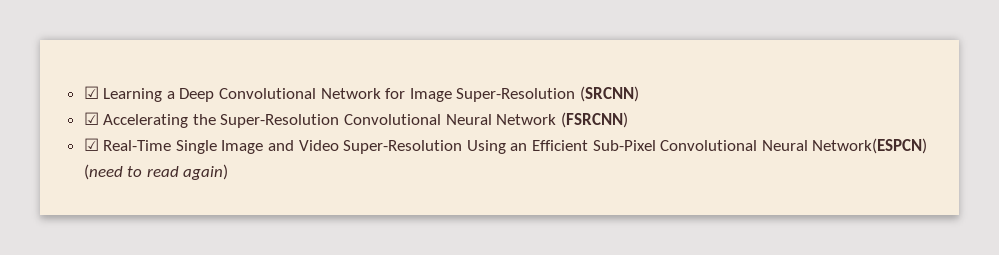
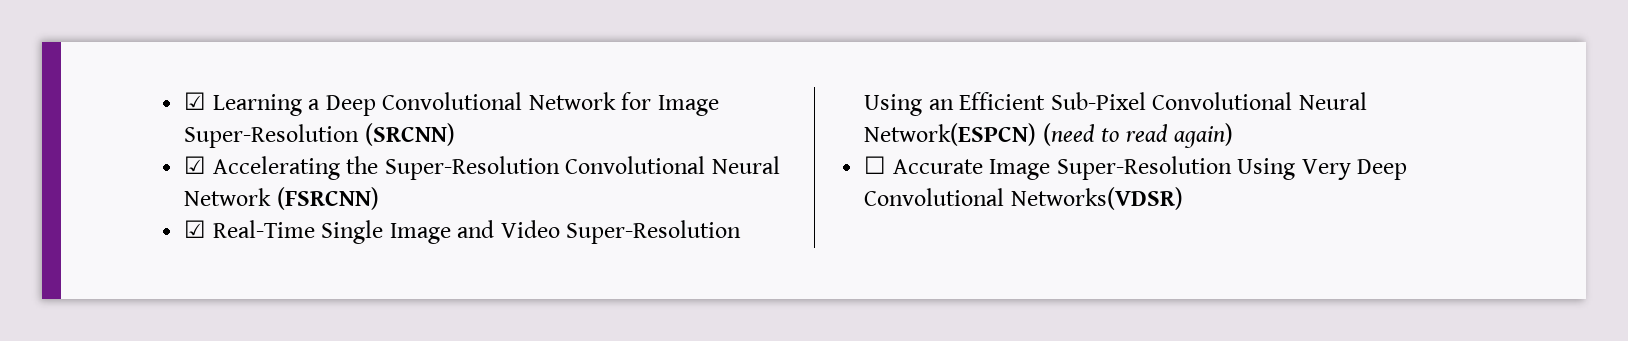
+ ☐ Accurate Image Super-Resolution Using Very Deep Convolutional Networks(VDSR)

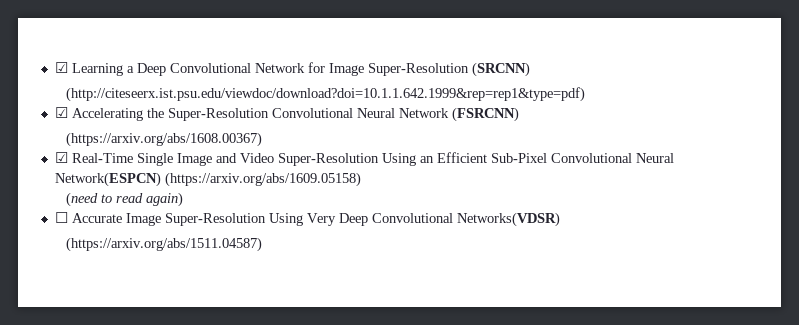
+ (http://citeseerx.ist.psu.edu/viewdoc/download?doi=10.1.1.642.1999&rep=rep1&type=pdf)
+ (https://arxiv.org/abs/1608.00367)
- ☑ Real-Time Single Image and Video Super-Resolution Using an Efficient Sub-Pixel Convolutional Neural Network(ESPCN) (need to read again)
+ ☑ Real-Time Single Image and Video Super-Resolution Using an Efficient Sub-Pixel Convolutional Neural Network(ESPCN) (https://arxiv.org/abs/1609.05158)
+ (need to read again)
+ (https://arxiv.org/abs/1511.04587)

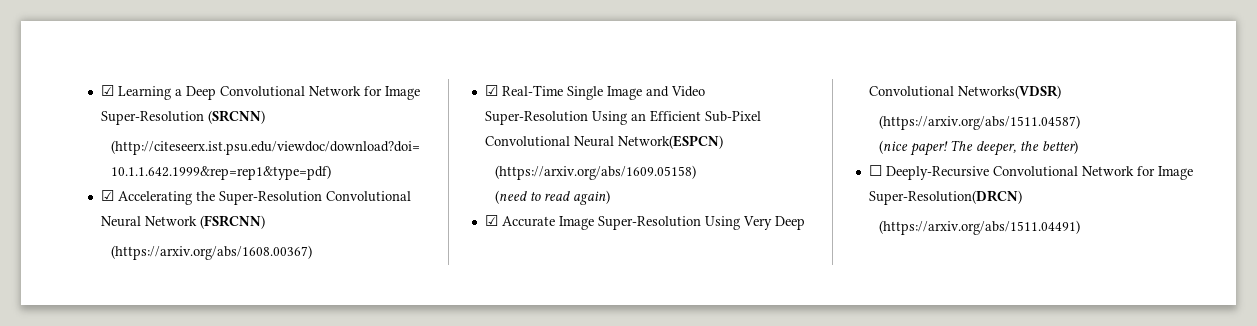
- ☑ Real-Time Single Image and Video Super-Resolution Using an Efficient Sub-Pixel Convolutional Neural Network(ESPCN) (https://arxiv.org/abs/1609.05158)
+ ☑ Real-Time Single Image and Video Super-Resolution Using an Efficient Sub-Pixel Convolutional Neural Network(ESPCN)
+ (https://arxiv.org/abs/1609.05158)
- ☐ Accurate Image Super-Resolution Using Very Deep Convolutional Networks(VDSR)
+ ☑ Accurate Image Super-Resolution Using Very Deep Convolutional Networks(VDSR)
+ (nice paper! The deeper, the better)
+ ☐ Deeply-Recursive Convolutional Network for Image Super-Resolution(DRCN)
+ (https://arxiv.org/abs/1511.04491)

